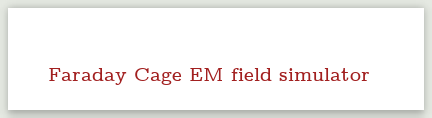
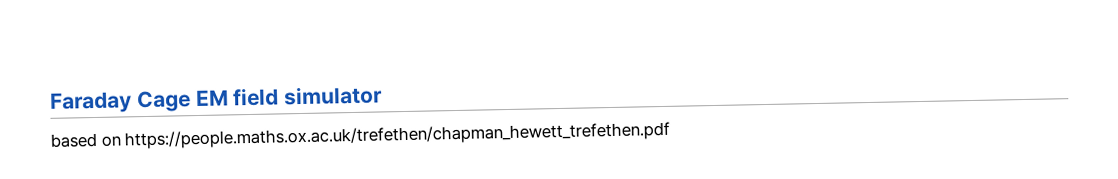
+ based on https://people.maths.ox.ac.uk/trefethen/chapman_hewett_trefethen.pdf

